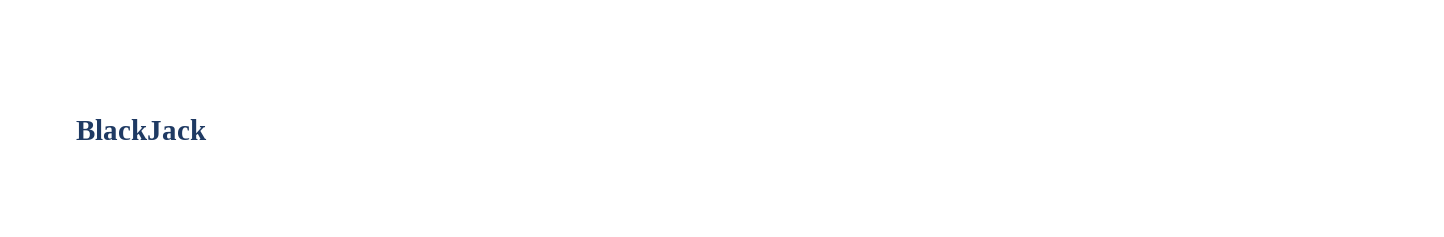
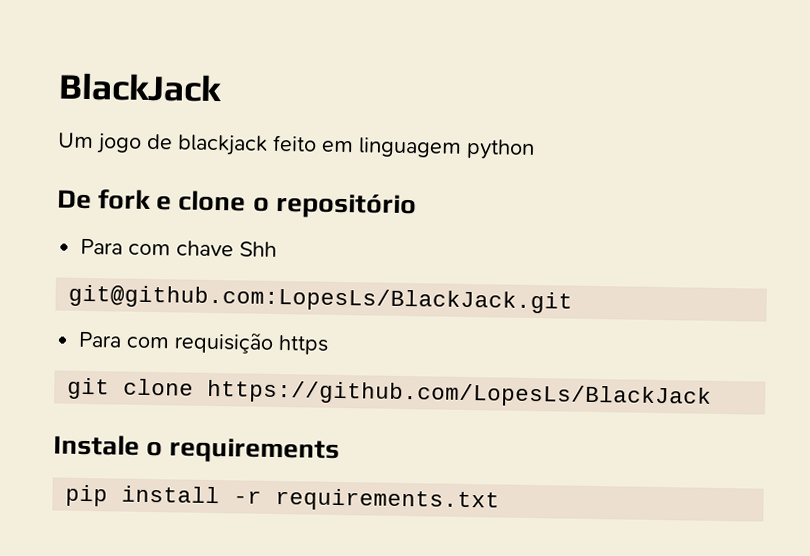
+ Um jogo de blackjack feito em linguagem python
+ De fork e clone o repositório
+ Para com chave Shh
+ git@github.com:LopesLs/BlackJack.git
+ Para com requisição https
+ git clone https://github.com/LopesLs/BlackJack
+ Instale o requirements
+ pip install -r requirements.txt

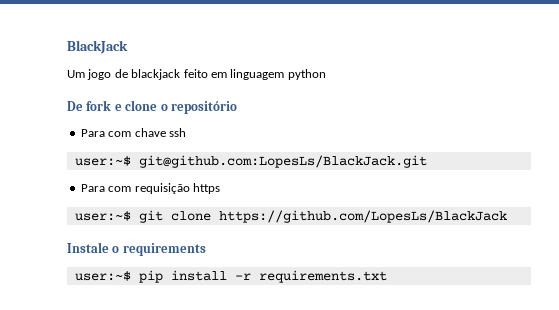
- Para com chave Shh
- git@github.com:LopesLs/BlackJack.git
+ Para com chave ssh
+ user:~$ git@github.com:LopesLs/BlackJack.git
- git clone https://github.com/LopesLs/BlackJack
+ user:~$ git clone https://github.com/LopesLs/BlackJack
- pip install -r requirements.txt
+ user:~$ pip install -r requirements.txt

